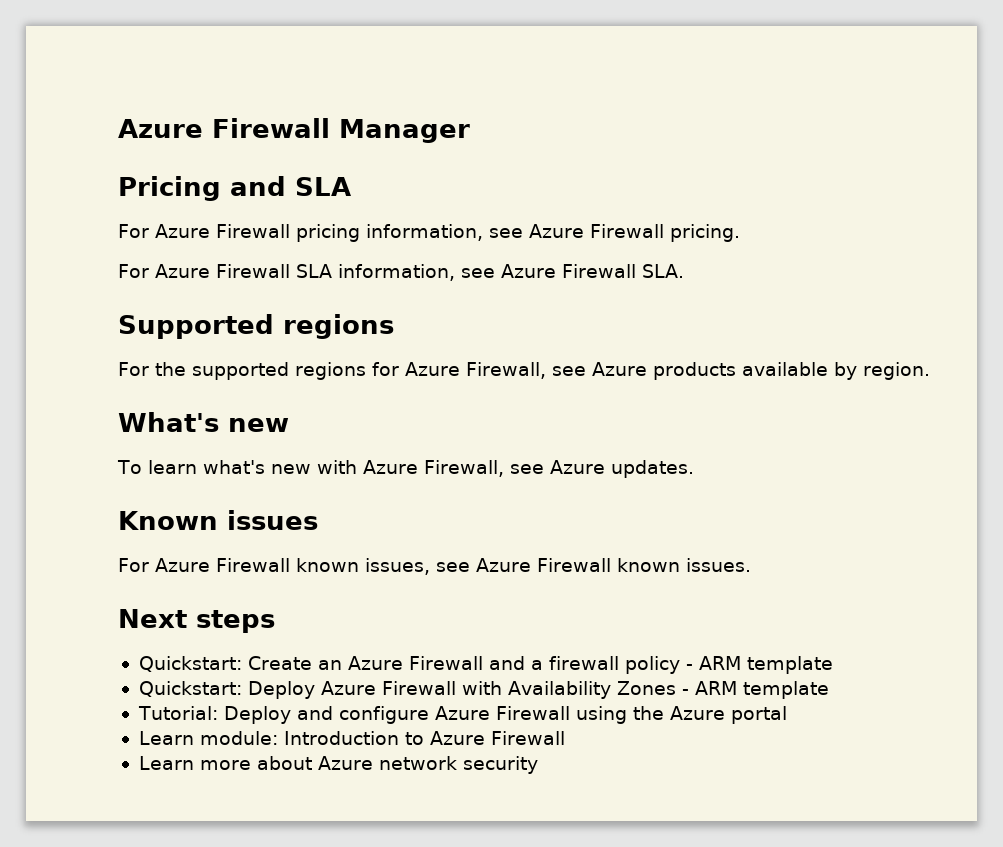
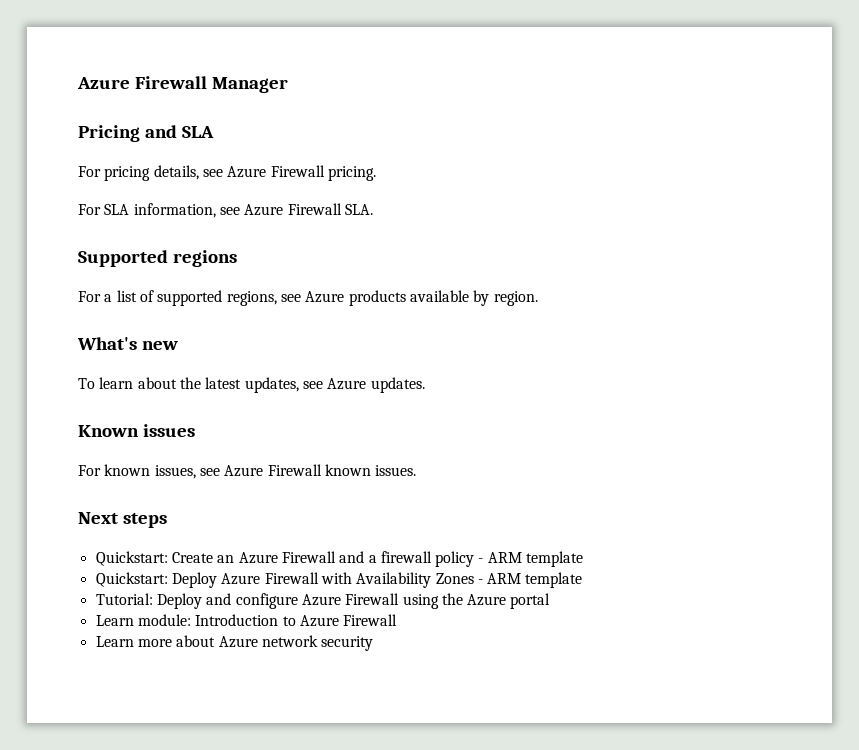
- For Azure Firewall pricing information, see Azure Firewall pricing.
+ For pricing details, see Azure Firewall pricing.
- For Azure Firewall SLA information, see Azure Firewall SLA.
+ For SLA information, see Azure Firewall SLA.
- For the supported regions for Azure Firewall, see Azure products available by region.
+ For a list of supported regions, see Azure products available by region.
- To learn what's new with Azure Firewall, see Azure updates.
+ To learn about the latest updates, see Azure updates.
- For Azure Firewall known issues, see Azure Firewall known issues.
+ For known issues, see Azure Firewall known issues.

